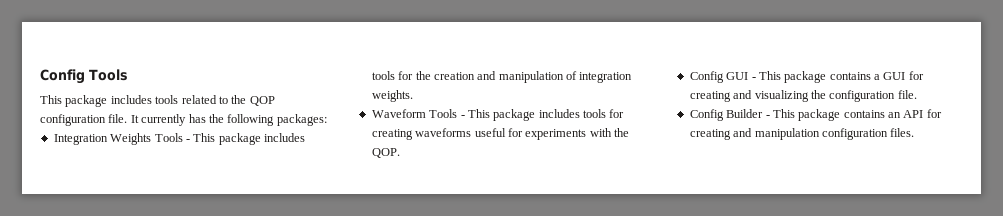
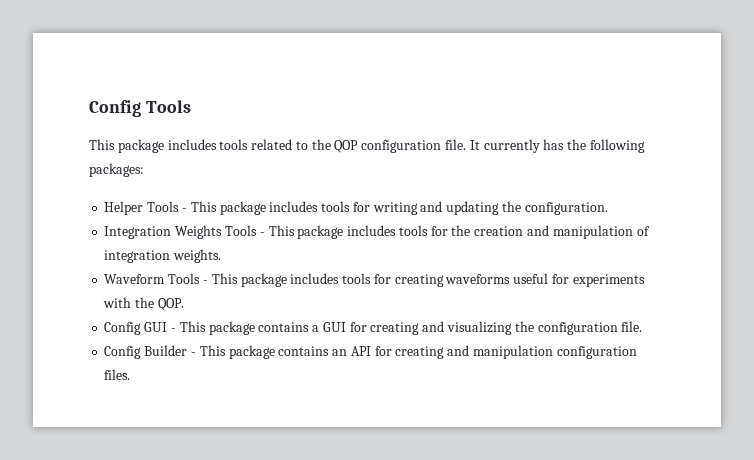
+ Helper Tools - This package includes tools for writing and updating the configuration.

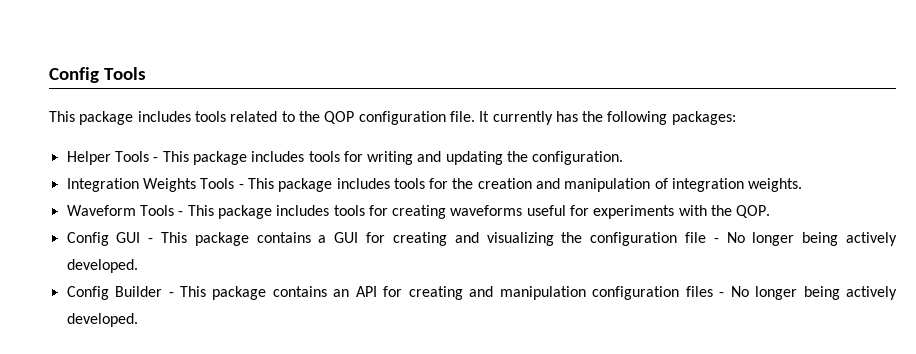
- Config GUI - This package contains a GUI for creating and visualizing the configuration file.
+ Config GUI - This package contains a GUI for creating and visualizing the configuration file - No longer being actively developed.
- Config Builder - This package contains an API for creating and manipulation configuration files.
+ Config Builder - This package contains an API for creating and manipulation configuration files - No longer being actively developed.

